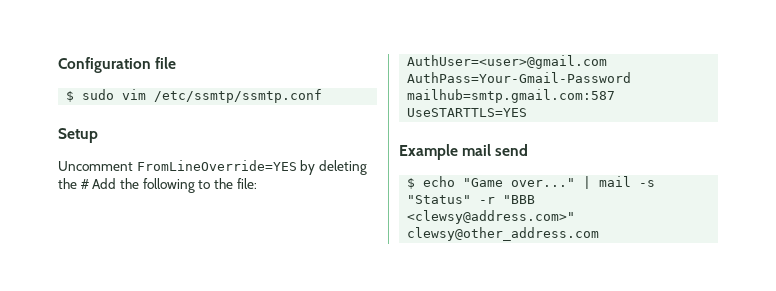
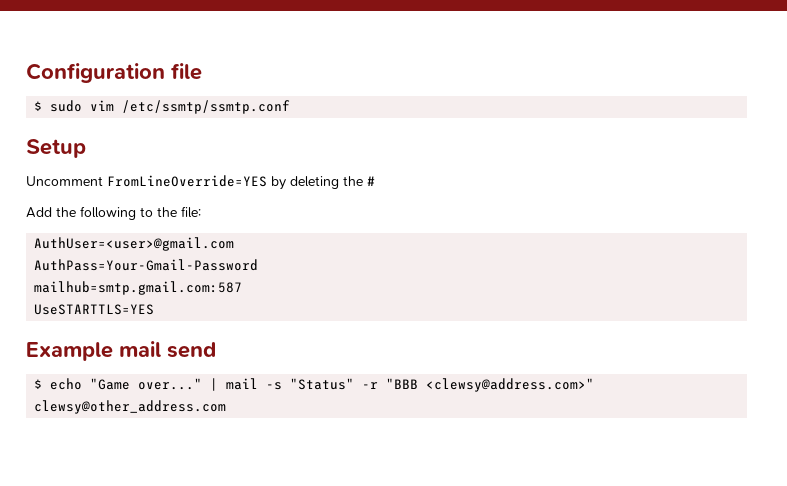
- Uncomment FromLineOverride=YES by deleting the # Add the following to the file:
+ Uncomment FromLineOverride=YES by deleting the #
+ Add the following to the file:

